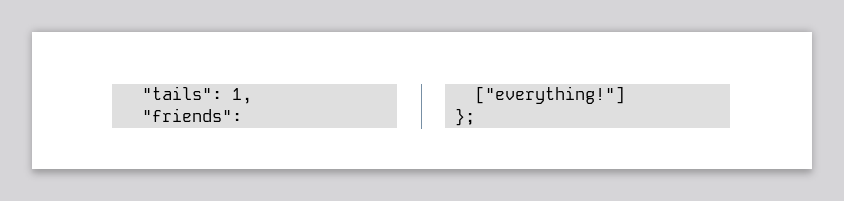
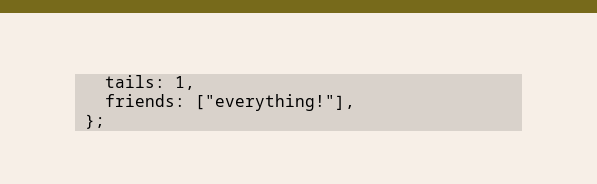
- "tails": 1,
+ tails: 1,
- "friends": ["everything!"]
+ friends: ["everything!"],

